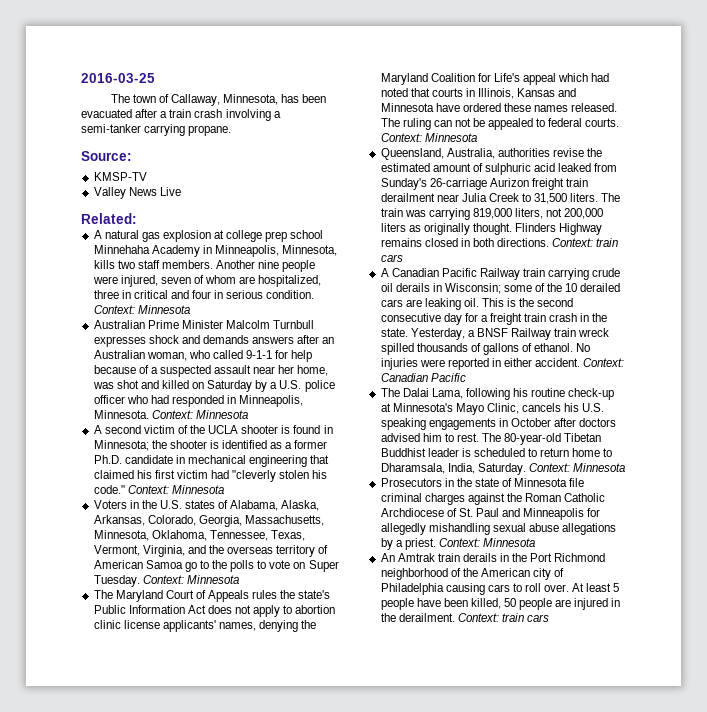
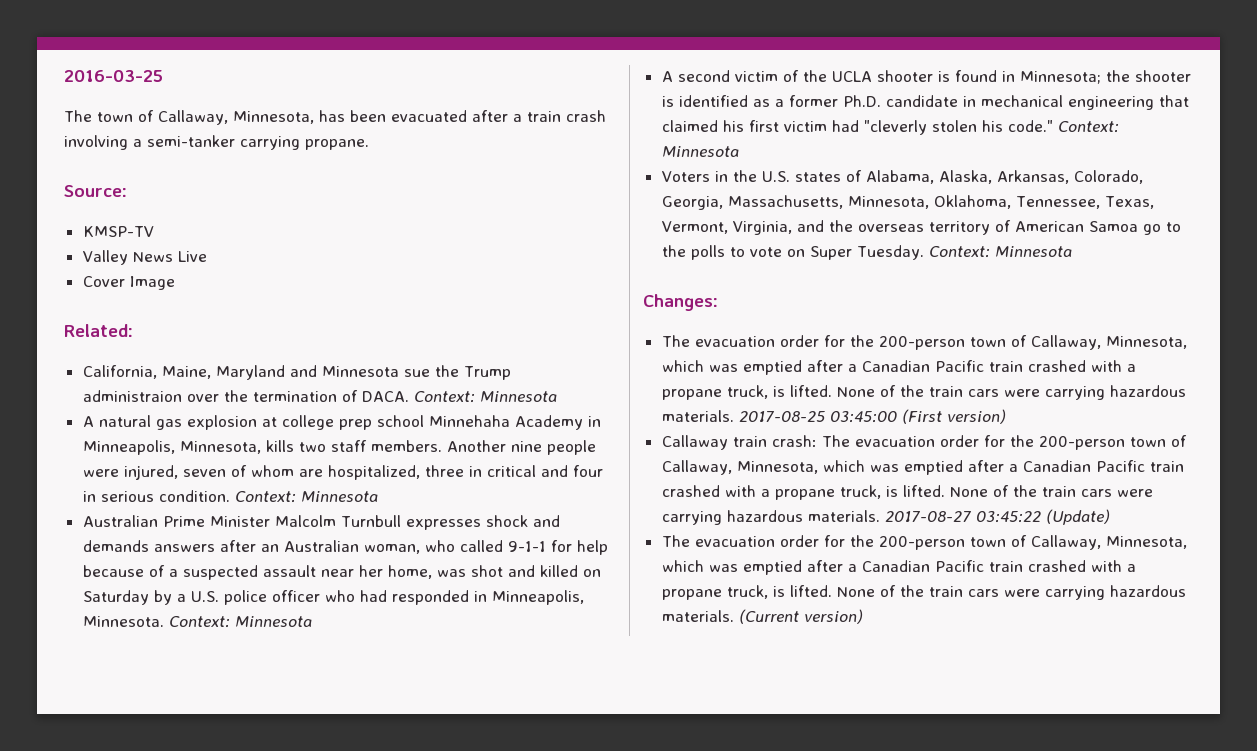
+ Cover Image
+ California, Maine, Maryland and Minnesota sue the Trump administraion over the termination of DACA. Context: Minnesota
- The Maryland Court of Appeals rules the state's Public Information Act does not apply to abortion clinic license applicants' names, denying the Maryland Coalition for Life's appeal which had noted that courts in Illinois, Kansas and Minnesota have ordered these names released. The ruling can not be appealed to federal courts. Context: Minnesota
- Queensland, Australia, authorities revise the estimated amount of sulphuric acid leaked from Sunday's 26-carriage Aurizon freight train derailment near Julia Creek to 31,500 liters. The train was carrying 819,000 liters, not 200,000 liters as originally thought. Flinders Highway remains closed in both directions. Context: train cars
- A Canadian Pacific Railway train carrying crude oil derails in Wisconsin; some of the 10 derailed cars are leaking oil. This is the second consecutive day for a freight train crash in the state. Yesterday, a BNSF Railway train wreck spilled thousands of gallons of ethanol. No injuries were reported in either accident. Context: Canadian Pacific
- The Dalai Lama, following his routine check-up at Minnesota's Mayo Clinic, cancels his U.S. speaking engagements in October after doctors advised him to rest. The 80-year-old Tibetan Buddhist leader is scheduled to return home to Dharamsala, India, Saturday. Context: Minnesota
- Prosecutors in the state of Minnesota file criminal charges against the Roman Catholic Archdiocese of St. Paul and Minneapolis for allegedly mishandling sexual abuse allegations by a priest. Context: Minnesota
- An Amtrak train derails in the Port Richmond neighborhood of the American city of Philadelphia causing cars to roll over. At least 5 people have been killed, 50 people are injured in the derailment. Context: train cars
+ Changes:
+ The evacuation order for the 200-person town of Callaway, Minnesota, which was emptied after a Canadian Pacific train crashed with a propane truck, is lifted. None of the train cars were carrying hazardous materials. 2017-08-25 03:45:00 (First version)
+ Callaway train crash: The evacuation order for the 200-person town of Callaway, Minnesota, which was emptied after a Canadian Pacific train crashed with a propane truck, is lifted. None of the train cars were carrying hazardous materials. 2017-08-27 03:45:22 (Update)
+ The evacuation order for the 200-person town of Callaway, Minnesota, which was emptied after a Canadian Pacific train crashed with a propane truck, is lifted. None of the train cars were carrying hazardous materials. (Current version)

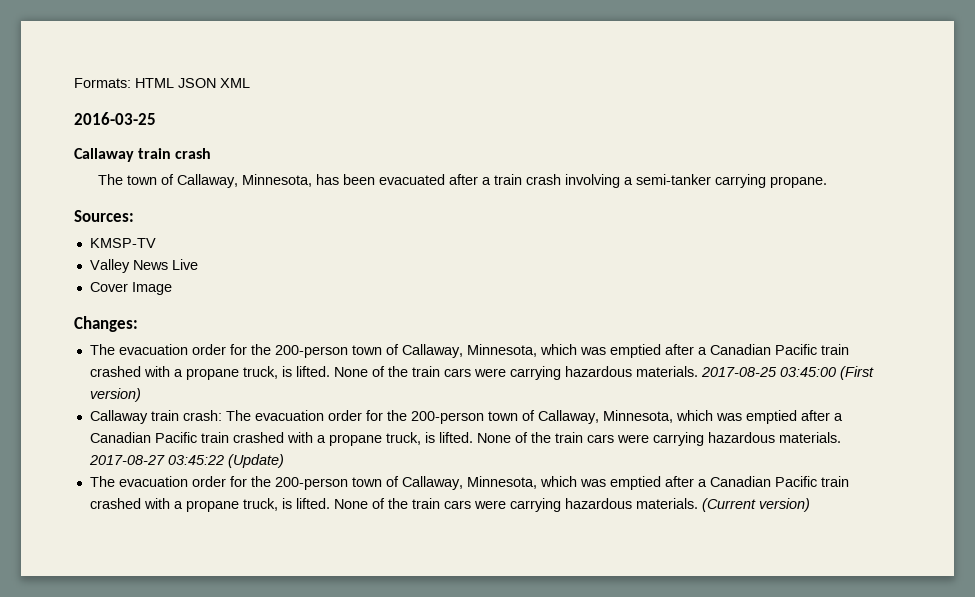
+ Formats: HTML JSON XML
  2016-03-25
+ Callaway train crash
- Source:
+ Sources:
- Related:
- California, Maine, Maryland and Minnesota sue the Trump administraion over the termination of DACA. Context: Minnesota
- A natural gas explosion at college prep school Minnehaha Academy in Minneapolis, Minnesota, kills two staff members. Another nine people were injured, seven of whom are hospitalized, three in critical and four in serious condition. Context: Minnesota
- Australian Prime Minister Malcolm Turnbull expresses shock and demands answers after an Australian woman, who called 9-1-1 for help because of a suspected assault near her home, was shot and killed on Saturday by a U.S. police officer who had responded in Minneapolis, Minnesota. Context: Minnesota
- A second victim of the UCLA shooter is found in Minnesota; the shooter is identified as a former Ph.D. candidate in mechanical engineering that claimed his first victim had "cleverly stolen his code." Context: Minnesota
- Voters in the U.S. states of Alabama, Alaska, Arkansas, Colorado, Georgia, Massachusetts, Minnesota, Oklahoma, Tennessee, Texas, Vermont, Virginia, and the overseas territory of American Samoa go to the polls to vote on Super Tuesday. Context: Minnesota

